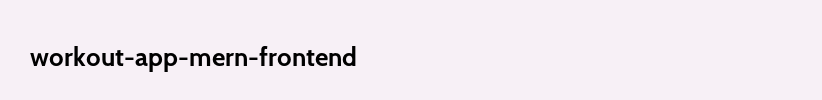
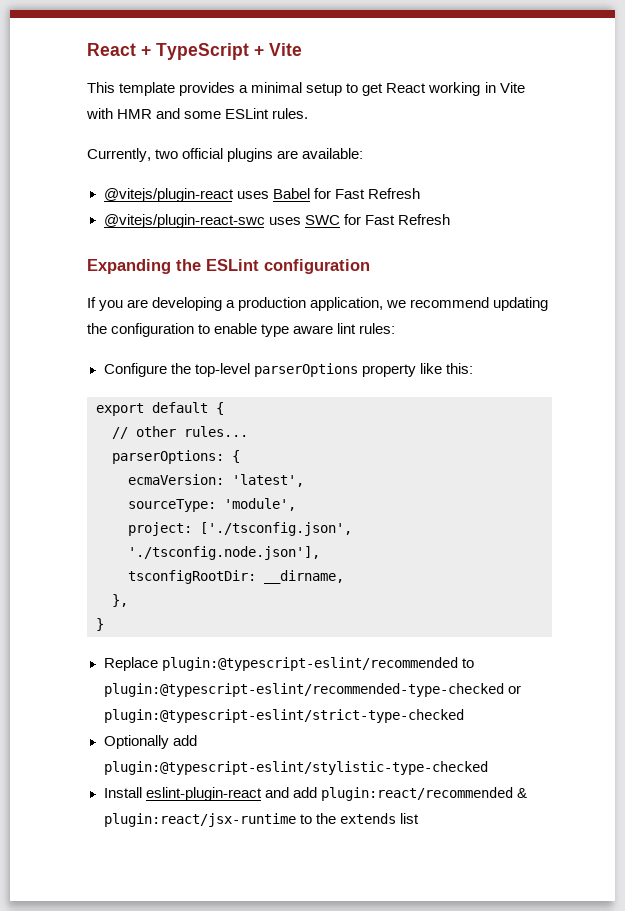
- workout-app-mern-frontend
+ React + TypeScript + Vite
+ This template provides a minimal setup to get React working in Vite with HMR and some ESLint rules.
+ Currently, two official plugins are available:
+ @vitejs/plugin-react uses Babel for Fast Refresh
+ @vitejs/plugin-react-swc uses SWC for Fast Refresh
+ Expanding the ESLint configuration
+ If you are developing a production application, we recommend updating the configuration to enable type aware lint rules:
+ Configure the top-level parserOptions property like this:
+ export default {
+ // other rules...
+ parserOptions: {
+ ecmaVersion: 'latest',
+ sourceType: 'module',
+ project: ['./tsconfig.json', './tsconfig.node.json'],
+ tsconfigRootDir: __dirname,
+ },
+ }
+ Replace plugin:@typescript-eslint/recommended to plugin:@typescript-eslint/recommended-type-checked or plugin:@typescript-eslint/strict-type-checked
+ Optionally add plugin:@typescript-eslint/stylistic-type-checked
+ Install eslint-plugin-react and add plugin:react/recommended & plugin:react/jsx-runtime to the extends list

